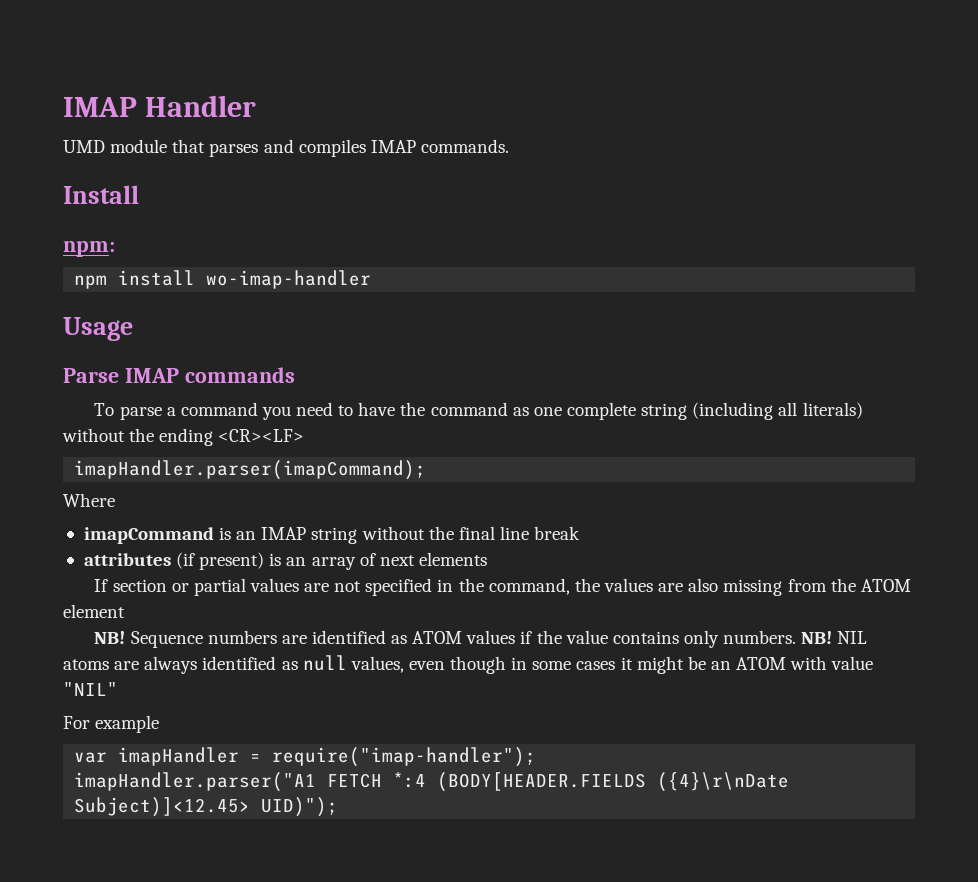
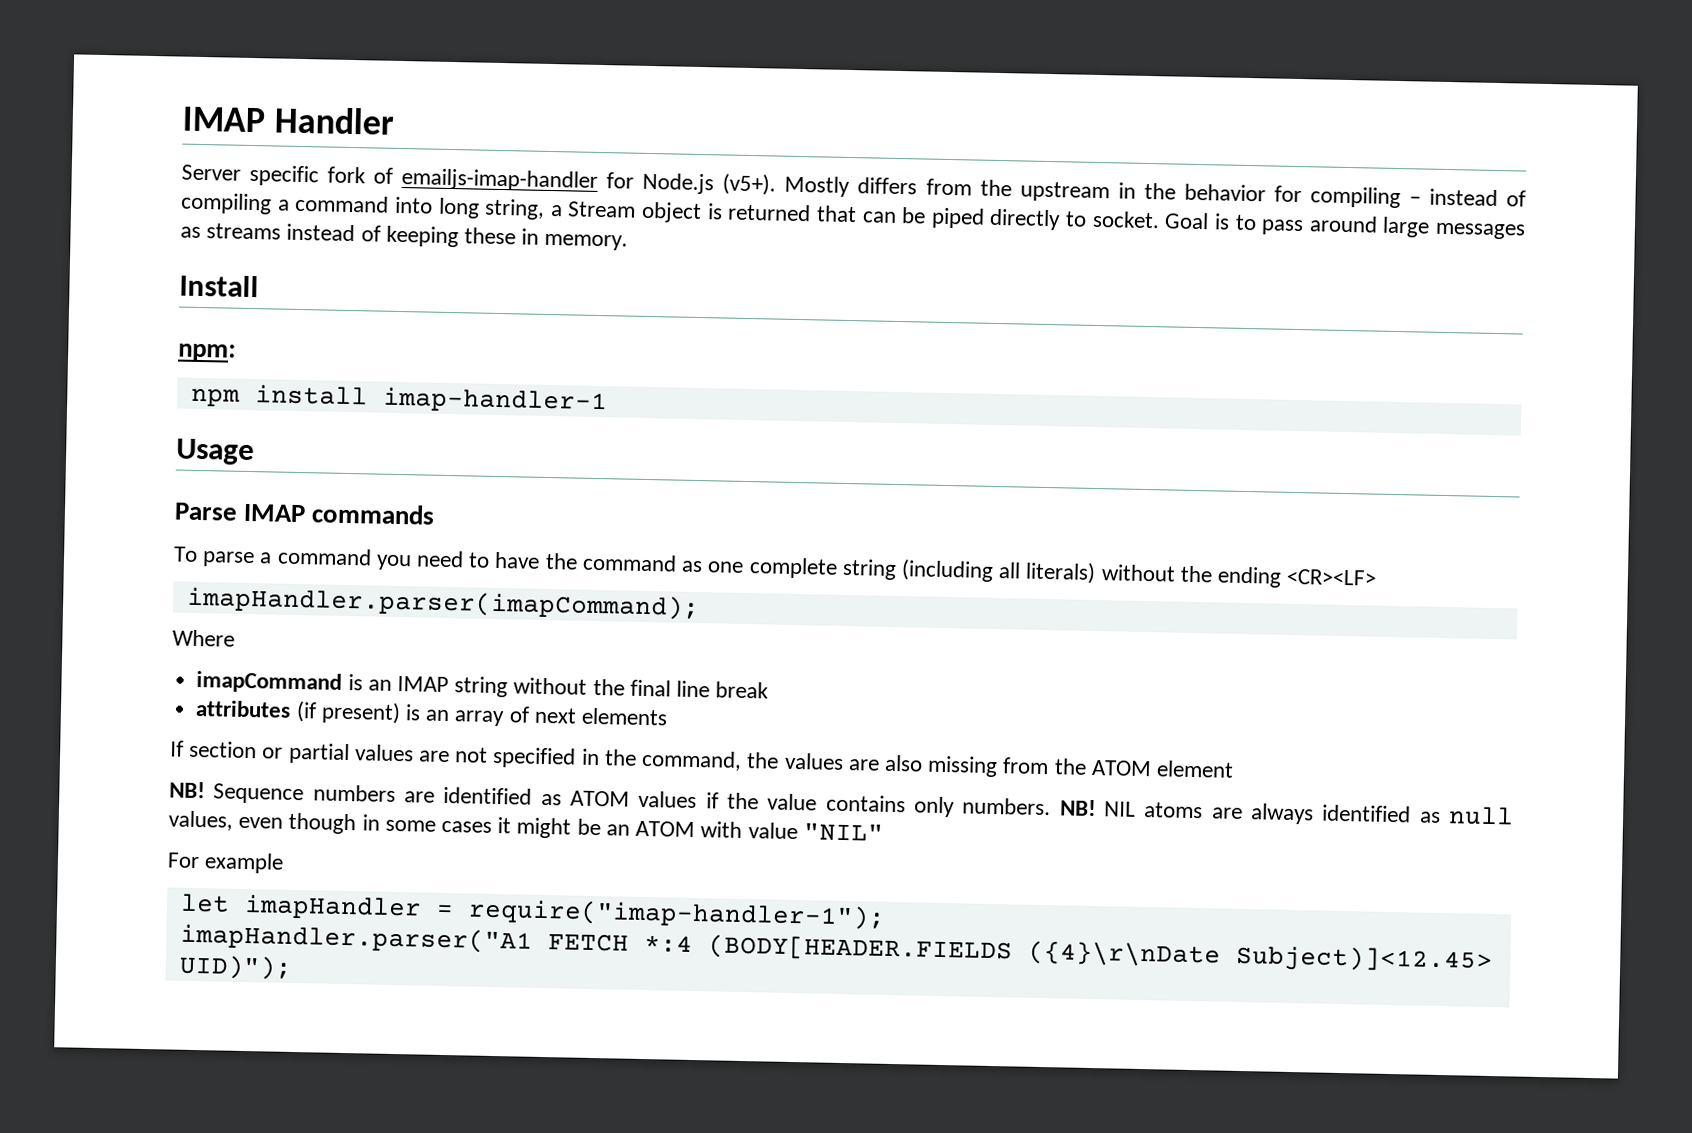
- UMD module that parses and compiles IMAP commands.
+ Server specific fork of emailjs-imap-handler for Node.js (v5+). Mostly differs from the upstream in the behavior for compiling – instead of compiling a command into long string, a Stream object is returned that can be piped directly to socket. Goal is to pass around large messages as streams instead of keeping these in memory.
- npm install wo-imap-handler
+ npm install imap-handler-1
- var imapHandler = require("imap-handler");
+ let imapHandler = require("imap-handler-1");

